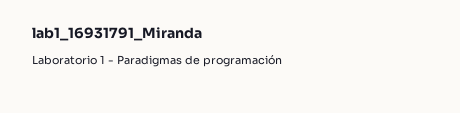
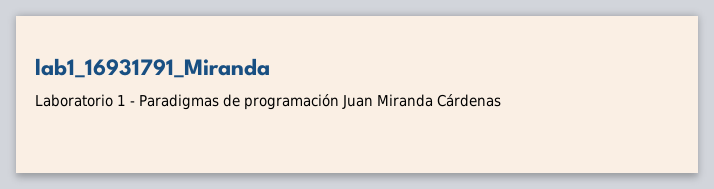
- Laboratorio 1 - Paradigmas de programación
+ Laboratorio 1 - Paradigmas de programación Juan Miranda Cárdenas

